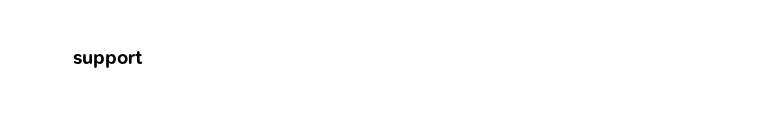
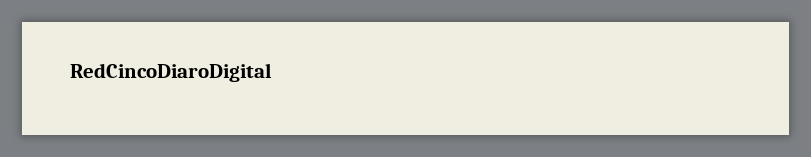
- support
+ RedCincoDiaroDigital

